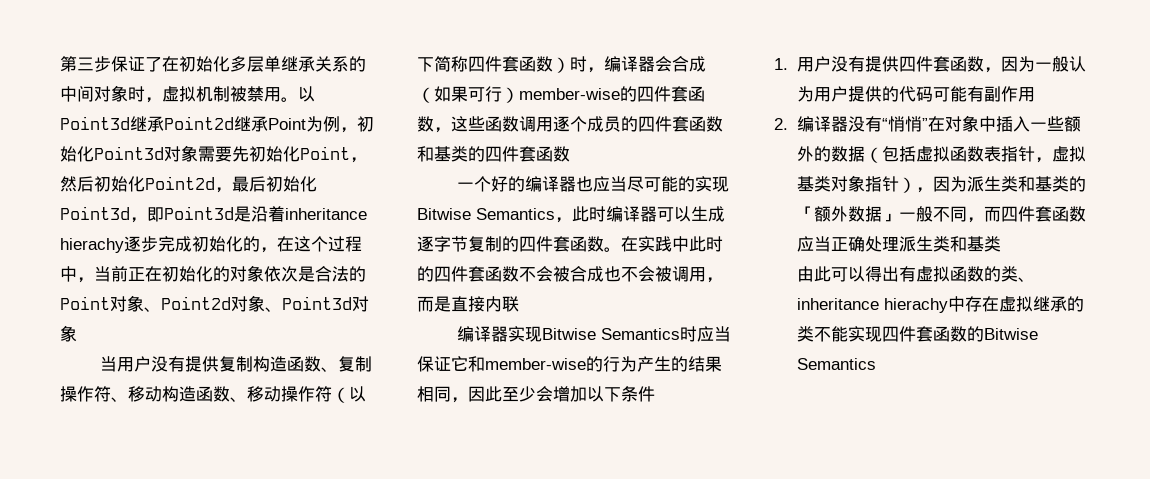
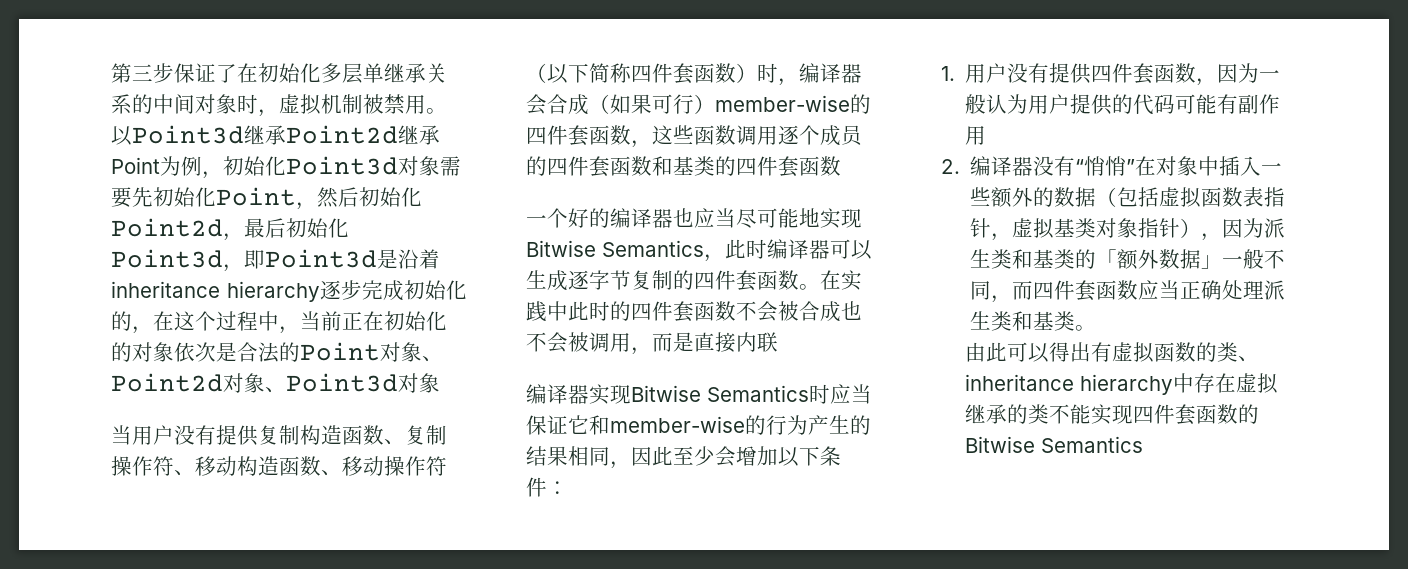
- 以Point3d继承Point2d继承Point为例，初始化Point3d对象需要先初始化Point，然后初始化Point2d，最后初始化Point3d，即Point3d是沿着inheritance hierachy逐步完成初始化的，在这个过程中，当前正在初始化的对象依次是合法的Point对象、Point2d对象、Point3d对象
+ 以Point3d继承Point2d继承Point为例，初始化Point3d对象需要先初始化Point，然后初始化Point2d，最后初始化Point3d，即Point3d是沿着inheritance hierarchy逐步完成初始化的，在这个过程中，当前正在初始化的对象依次是合法的Point对象、Point2d对象、Point3d对象
- 一个好的编译器也应当尽可能的实现Bitwise Semantics，此时编译器可以生成逐字节复制的四件套函数。
+ 一个好的编译器也应当尽可能地实现Bitwise Semantics，此时编译器可以生成逐字节复制的四件套函数。
- 编译器实现Bitwise Semantics时应当保证它和member-wise的行为产生的结果相同，因此至少会增加以下条件
+ 编译器实现Bitwise Semantics时应当保证它和member-wise的行为产生的结果相同，因此至少会增加以下条件：
- 2.编译器没有“悄悄”在对象中插入一些额外的数据（包括虚拟函数表指针，虚拟基类对象指针），因为派生类和基类的「额外数据」一般不同，而四件套函数应当正确处理派生类和基类
+ 2.编译器没有“悄悄”在对象中插入一些额外的数据（包括虚拟函数表指针，虚拟基类对象指针），因为派生类和基类的「额外数据」一般不同，而四件套函数应当正确处理派生类和基类。
- 由此可以得出有虚拟函数的类、inheritance hierachy中存在虚拟继承的类不能实现四件套函数的Bitwise Semantics
+ 由此可以得出有虚拟函数的类、inheritance hierarchy中存在虚拟继承的类不能实现四件套函数的Bitwise Semantics

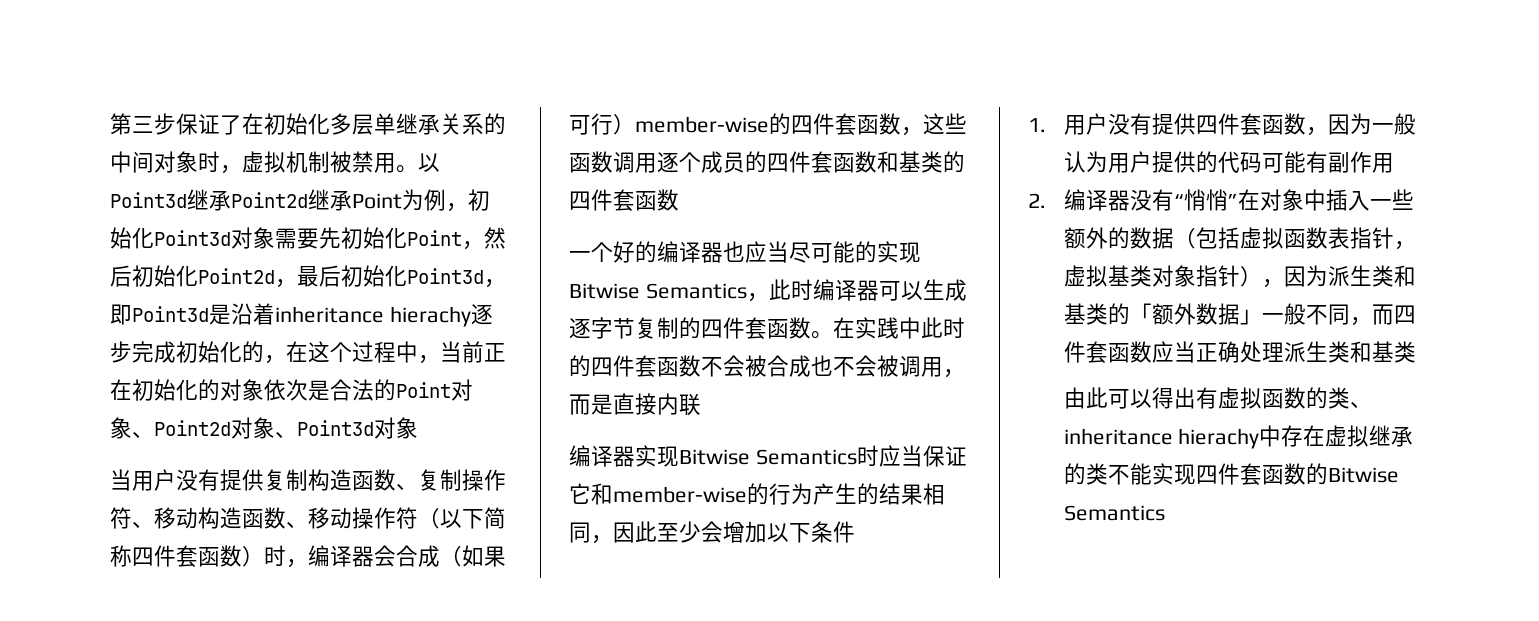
- 以Point3d继承Point2d继承Point为例，初始化Point3d对象需要先初始化Point，然后初始化Point2d，最后初始化Point3d，即Point3d是沿着inheritance hierarchy逐步完成初始化的，在这个过程中，当前正在初始化的对象依次是合法的Point对象、Point2d对象、Point3d对象
+ 以Point3d继承Point2d继承Point为例，初始化Point3d对象需要先初始化Point，然后初始化Point2d，最后初始化Point3d，即Point3d是沿着inheritance hierachy逐步完成初始化的，在这个过程中，当前正在初始化的对象依次是合法的Point对象、Point2d对象、Point3d对象
- 一个好的编译器也应当尽可能地实现Bitwise Semantics，此时编译器可以生成逐字节复制的四件套函数。
+ 一个好的编译器也应当尽可能的实现Bitwise Semantics，此时编译器可以生成逐字节复制的四件套函数。
- 编译器实现Bitwise Semantics时应当保证它和member-wise的行为产生的结果相同，因此至少会增加以下条件：
+ 编译器实现Bitwise Semantics时应当保证它和member-wise的行为产生的结果相同，因此至少会增加以下条件
- 2.编译器没有“悄悄”在对象中插入一些额外的数据（包括虚拟函数表指针，虚拟基类对象指针），因为派生类和基类的「额外数据」一般不同，而四件套函数应当正确处理派生类和基类。
+ 2.编译器没有“悄悄”在对象中插入一些额外的数据（包括虚拟函数表指针，虚拟基类对象指针），因为派生类和基类的「额外数据」一般不同，而四件套函数应当正确处理派生类和基类
- 由此可以得出有虚拟函数的类、inheritance hierarchy中存在虚拟继承的类不能实现四件套函数的Bitwise Semantics
+ 由此可以得出有虚拟函数的类、inheritance hierachy中存在虚拟继承的类不能实现四件套函数的Bitwise Semantics

